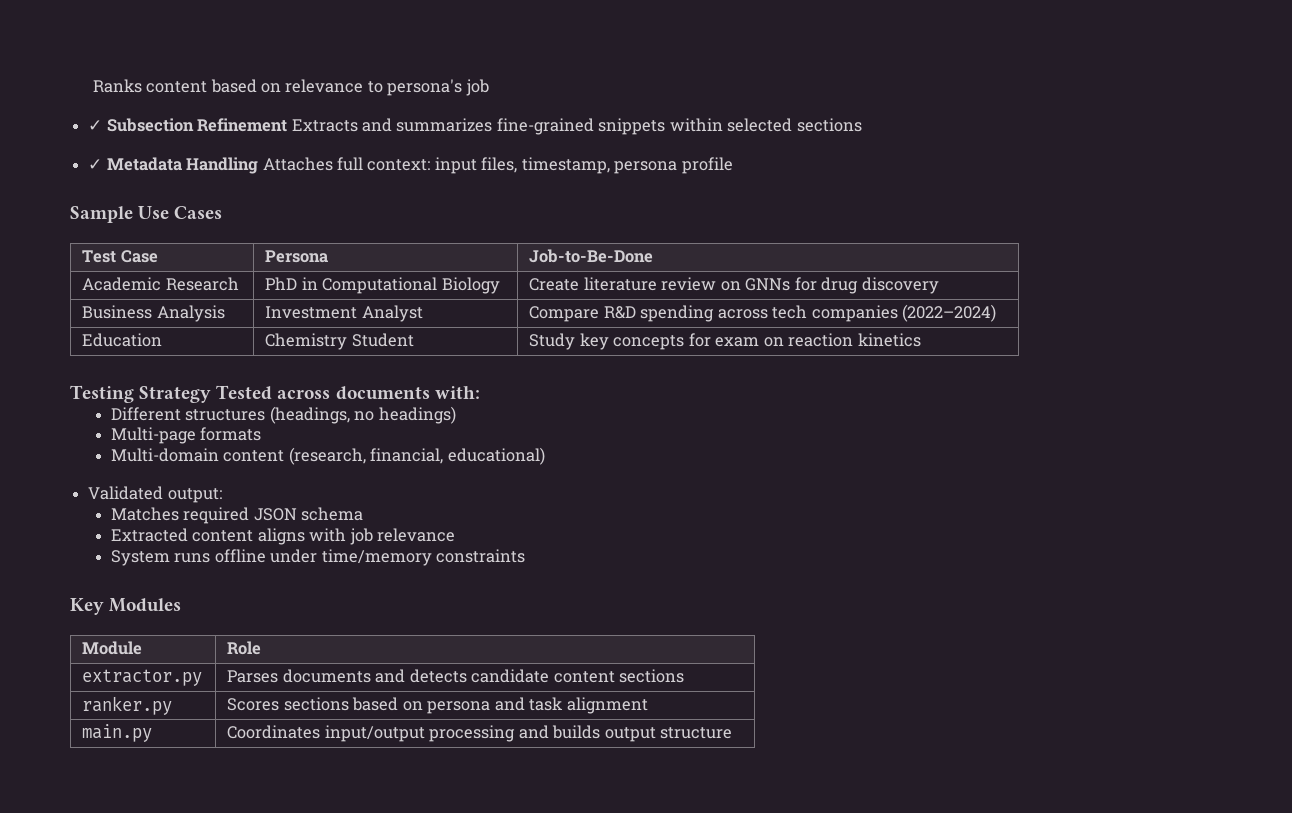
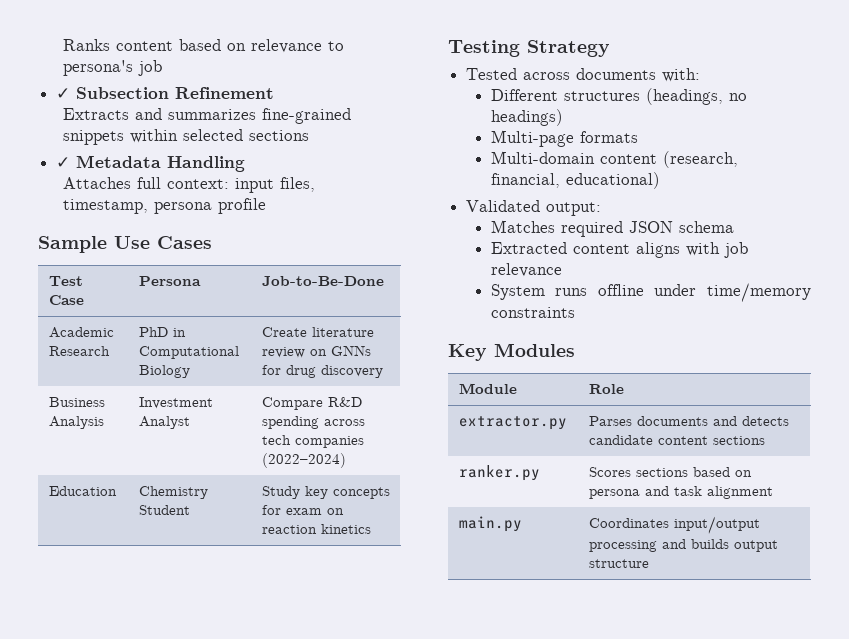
- ✓ Subsection Refinement Extracts and summarizes fine-grained snippets within selected sections
+ ✓ Subsection Refinement
+ Extracts and summarizes fine-grained snippets within selected sections
- ✓ Metadata Handling Attaches full context: input files, timestamp, persona profile
+ ✓ Metadata Handling
+ Attaches full context: input files, timestamp, persona profile
- Testing Strategy Tested across documents with:
+ Testing Strategy
+ Tested across documents with:

